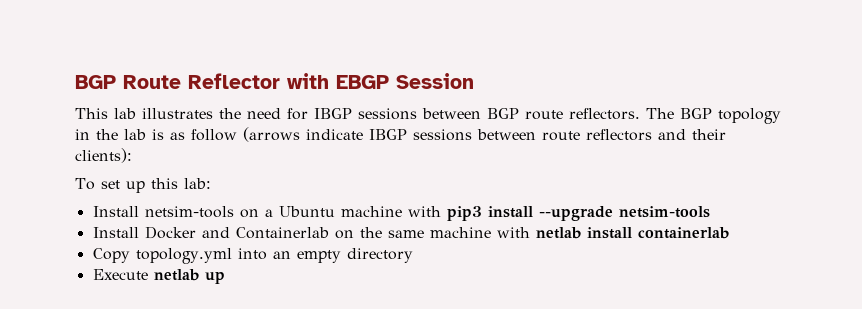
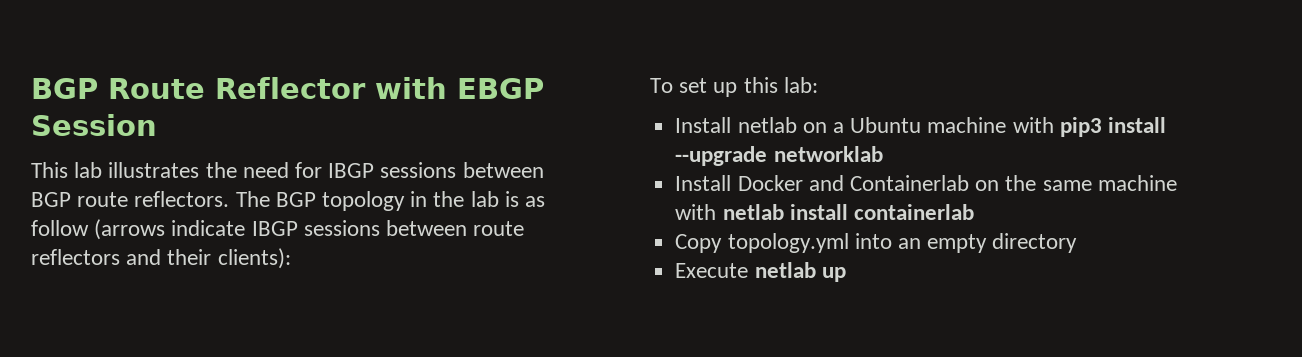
- Install netsim-tools on a Ubuntu machine with pip3 install --upgrade netsim-tools
+ Install netlab on a Ubuntu machine with pip3 install --upgrade networklab

